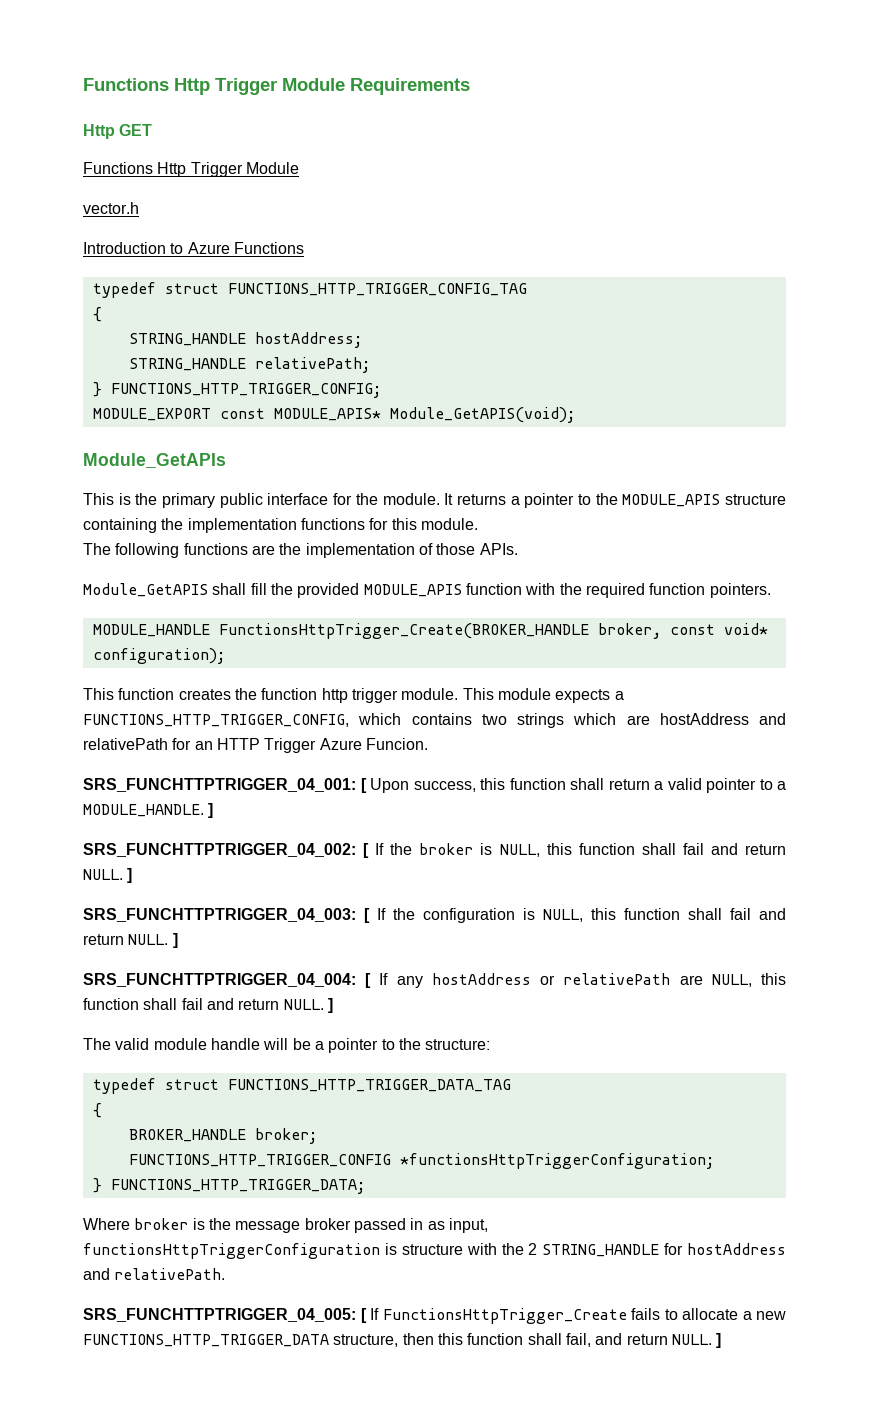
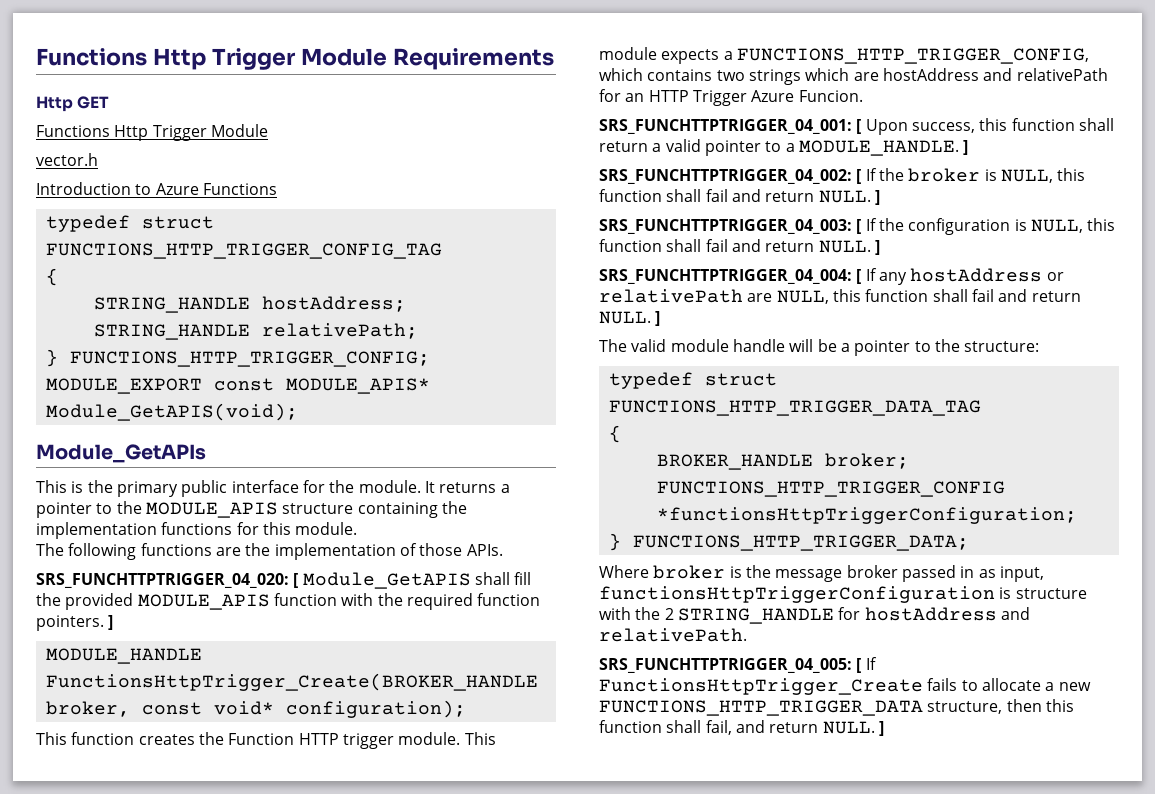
- Module_GetAPIS shall fill the provided MODULE_APIS function with the required function pointers.
+ SRS_FUNCHTTPTRIGGER_04_020: [ Module_GetAPIS shall fill the provided MODULE_APIS function with the required function pointers. ]
- This function creates the function http trigger module.
+ This function creates the Function HTTP trigger module.

